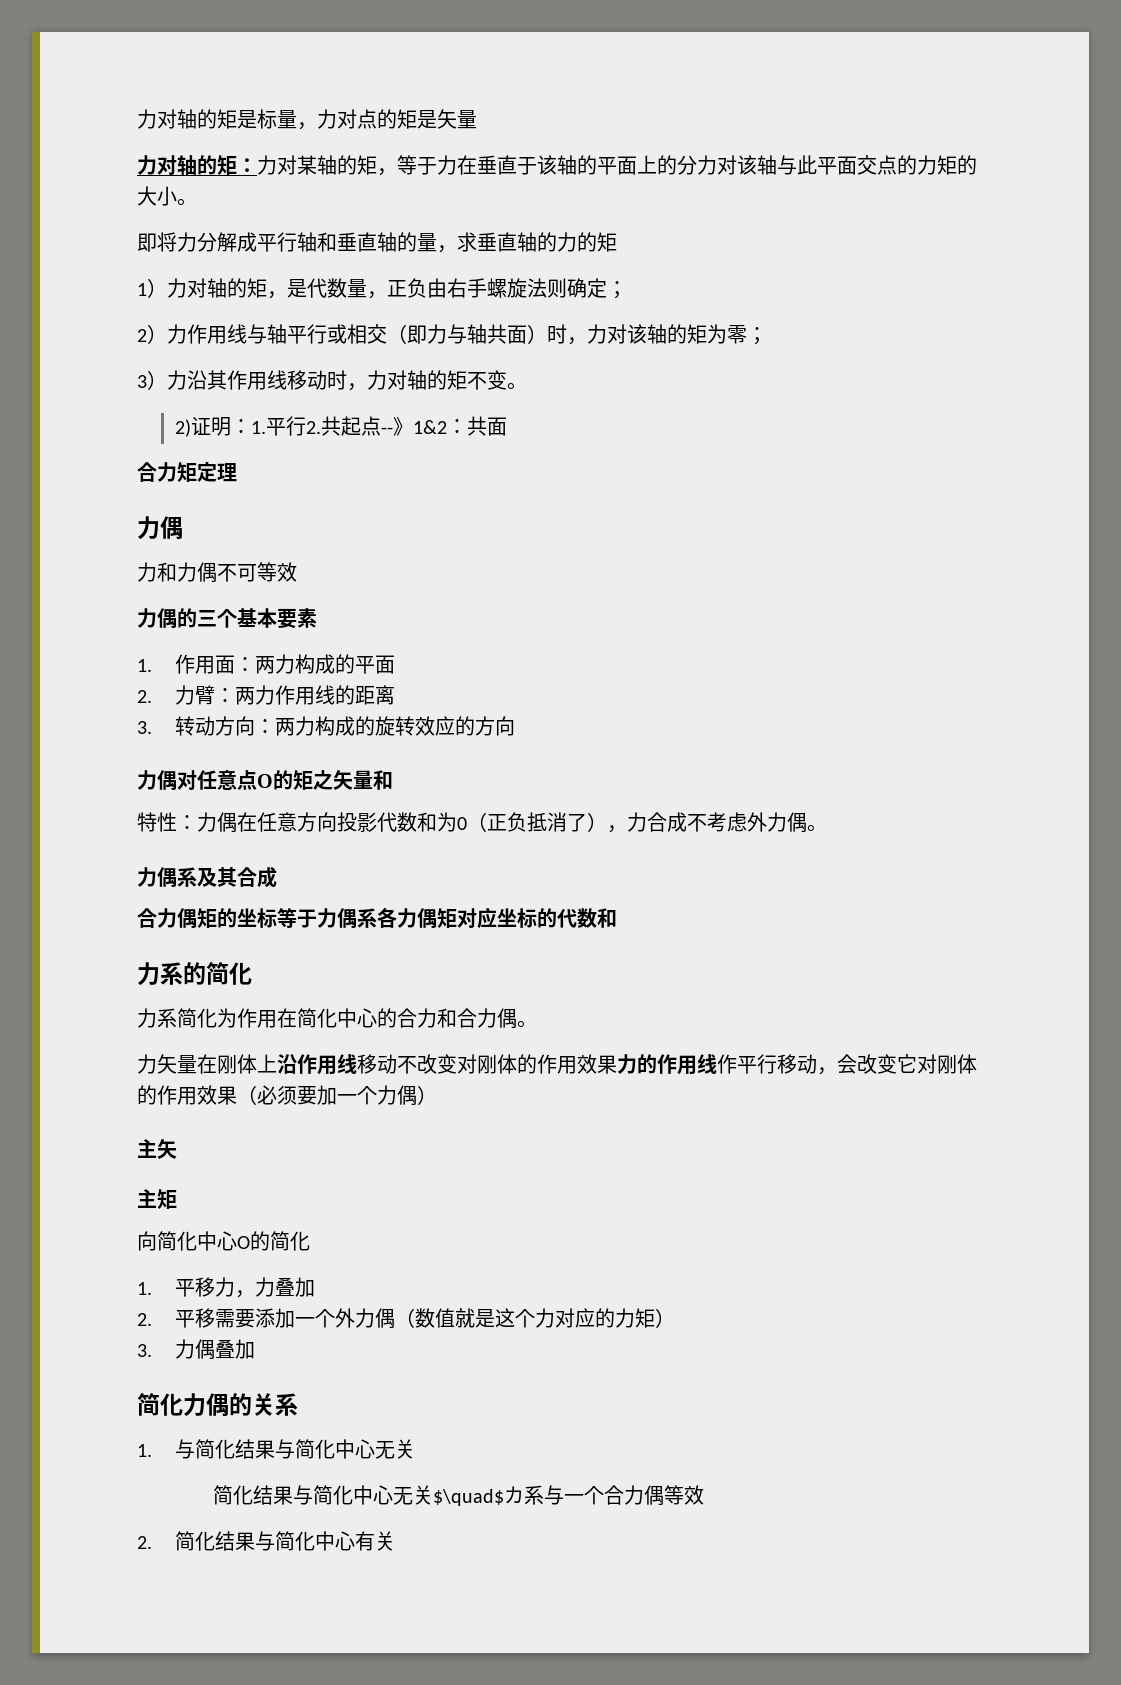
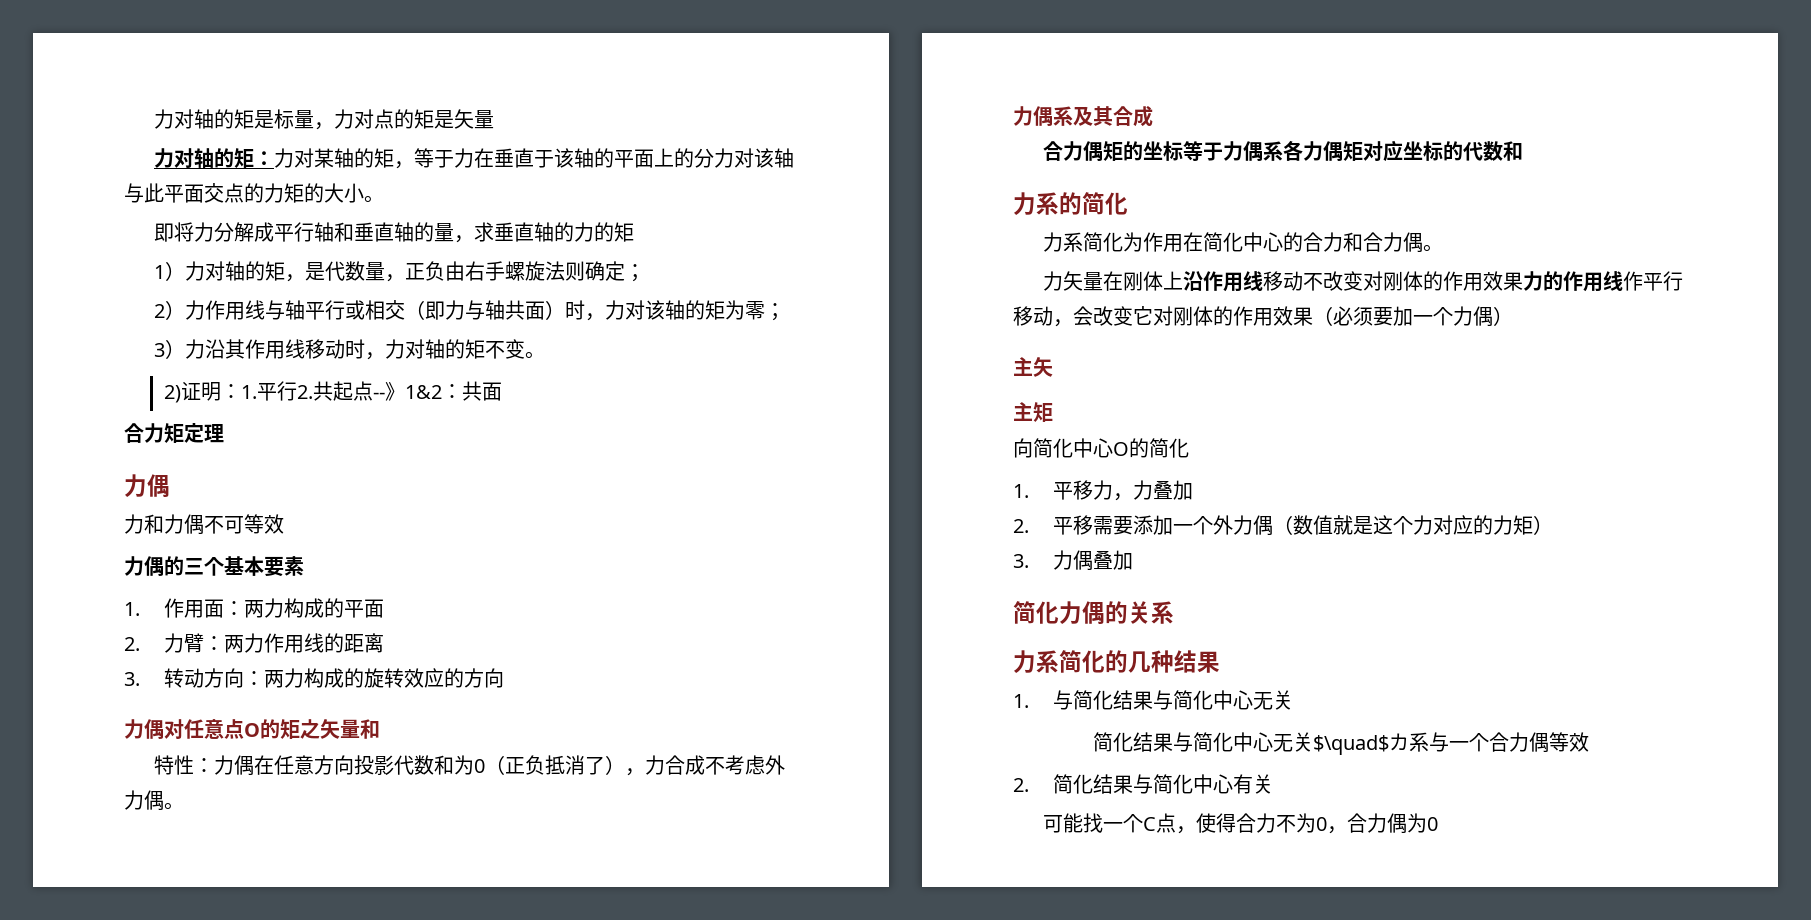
+ 力系简化的几种结果
+ 可能找一个C点，使得合力不为0，合力偶为0

